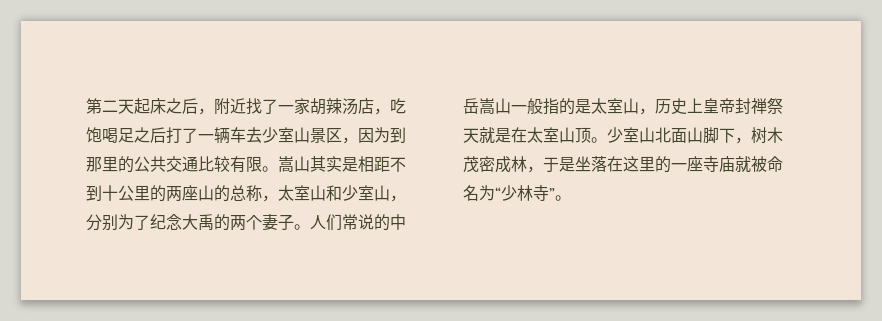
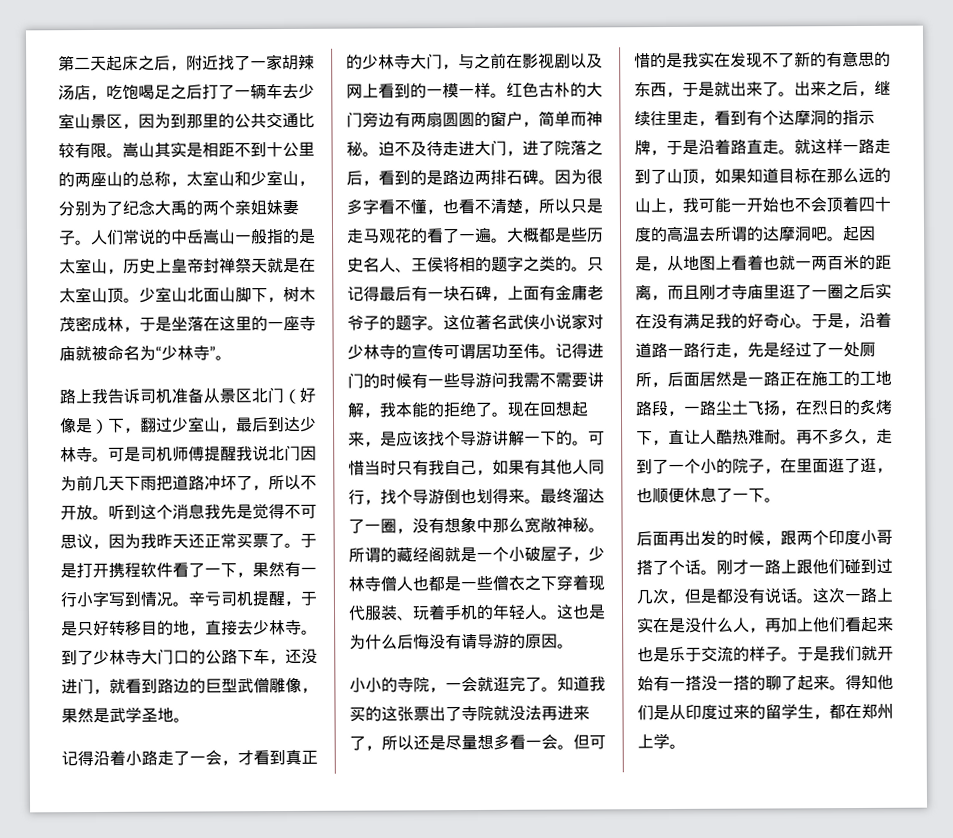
- 嵩山其实是相距不到十公里的两座山的总称，太室山和少室山，分别为了纪念大禹的两个妻子。
+ 嵩山其实是相距不到十公里的两座山的总称，太室山和少室山，分别为了纪念大禹的两个亲姐妹妻子。
+ 路上我告诉司机准备从景区北门（好像是）下，翻过少室山，最后到达少林寺。可是司机师傅提醒我说北门因为前几天下雨把道路冲坏了，所以不开放。听到这个消息我先是觉得不可思议，因为我昨天还正常买票了。于是打开携程软件看了一下，果然有一行小字写到情况。辛亏司机提醒，于是只好转移目的地，直接去少林寺。到了少林寺大门口的公路下车，还没进门，就看到路边的巨型武僧雕像，果然是武学圣地。
+ 记得沿着小路走了一会，才看到真正的少林寺大门，与之前在影视剧以及网上看到的一模一样。红色古朴的大门旁边有两扇圆圆的窗户，简单而神秘。迫不及待走进大门，进了院落之后，看到的是路边两排石碑。因为很多字看不懂，也看不清楚，所以只是走马观花的看了一遍。大概都是些历史名人、王侯将相的题字之类的。只记得最后有一块石碑，上面有金庸老爷子的题字。这位著名武侠小说家对少林寺的宣传可谓居功至伟。记得进门的时候有一些导游问我需不需要讲解，我本能的拒绝了。现在回想起来，是应该找个导游讲解一下的。可惜当时只有我自己，如果有其他人同行，找个导游倒也划得来。最终溜达了一圈，没有想象中那么宽敞神秘。所谓的藏经阁就是一个小破屋子，少林寺僧人也都是一些僧衣之下穿着现代服装、玩着手机的年轻人。这也是为什么后悔没有请导游的原因。
+ 小小的寺院，一会就逛完了。知道我买的这张票出了寺院就没法再进来了，所以还是尽量想多看一会。但可惜的是我实在发现不了新的有意思的东西，于是就出来了。出来之后，继续往里走，看到有个达摩洞的指示牌，于是沿着路直走。就这样一路走到了山顶，如果知道目标在那么远的山上，我可能一开始也不会顶着四十度的高温去所谓的达摩洞吧。起因是，从地图上看着也就一两百米的距离，而且刚才寺庙里逛了一圈之后实在没有满足我的好奇心。于是，沿着道路一路行走，先是经过了一处厕所，后面居然是一路正在施工的工地路段，一路尘土飞扬，在烈日的炙烤下，直让人酷热难耐。再不多久，走到了一个小的院子，在里面逛了逛，也顺便休息了一下。
+ 后面再出发的时候，跟两个印度小哥搭了个话。刚才一路上跟他们碰到过几次，但是都没有说话。这次一路上实在是没什么人，再加上他们看起来也是乐于交流的样子。于是我们就开始有一搭没一搭的聊了起来。得知他们是从印度过来的留学生，都在郑州上学。

